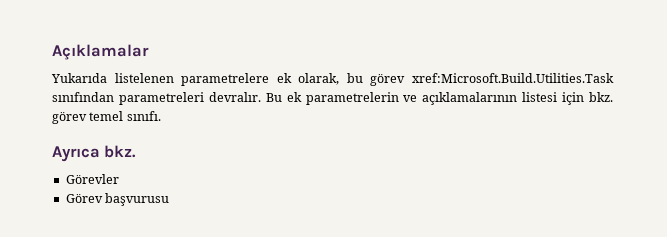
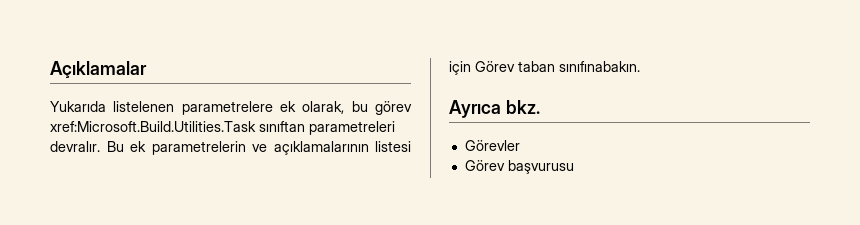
- Yukarıda listelenen parametrelere ek olarak, bu görev xref:Microsoft.Build.Utilities.Task sınıfından parametreleri devralır.
+ Yukarıda listelenen parametrelere ek olarak, bu görev xref:Microsoft.Build.Utilities.Task sınıftan parametreleri devralır.
- Bu ek parametrelerin ve açıklamalarının listesi için bkz. görev temel sınıfı.
+ Bu ek parametrelerin ve açıklamalarının listesi için Görev taban sınıfınabakın.

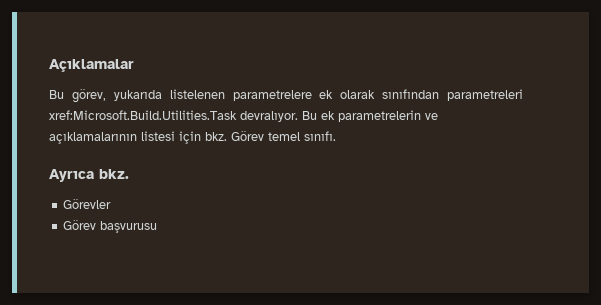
- Yukarıda listelenen parametrelere ek olarak, bu görev xref:Microsoft.Build.Utilities.Task sınıftan parametreleri devralır.
+ Bu görev, yukarıda listelenen parametrelere ek olarak sınıfından parametreleri xref:Microsoft.Build.Utilities.Task devralıyor.
- Bu ek parametrelerin ve açıklamalarının listesi için Görev taban sınıfınabakın.
+ Bu ek parametrelerin ve açıklamalarının listesi için bkz. Görev temel sınıfı.

